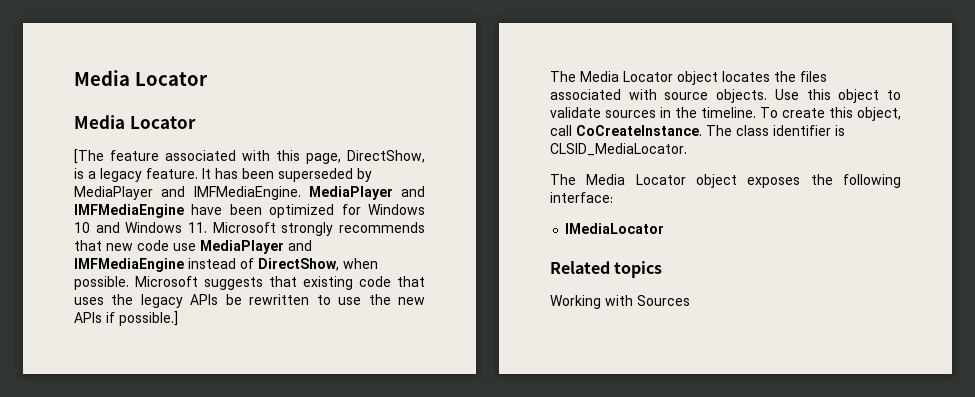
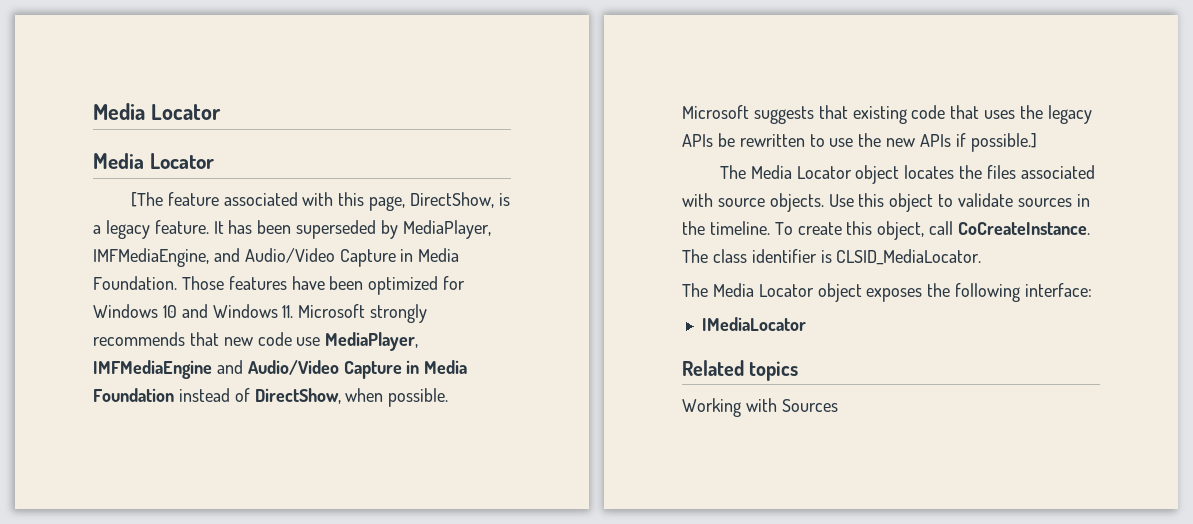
- It has been superseded by MediaPlayer and IMFMediaEngine. MediaPlayer and IMFMediaEngine have been optimized for Windows 10 and Windows 11. Microsoft strongly recommends that new code use MediaPlayer and IMFMediaEngine instead of DirectShow, when possible.
+ It has been superseded by MediaPlayer, IMFMediaEngine, and Audio/Video Capture in Media Foundation. Those features have been optimized for Windows 10 and Windows 11. Microsoft strongly recommends that new code use MediaPlayer, IMFMediaEngine and Audio/Video Capture in Media Foundation instead of DirectShow, when possible.

